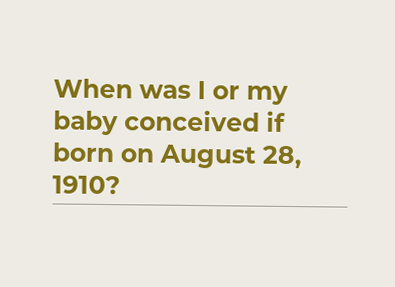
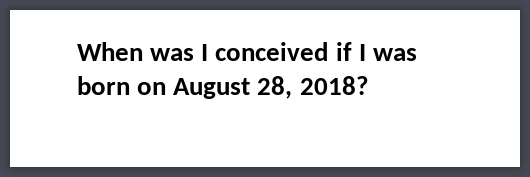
- When was I or my baby conceived if born on August 28, 1910?
+ When was I conceived if I was born on August 28, 2018?

